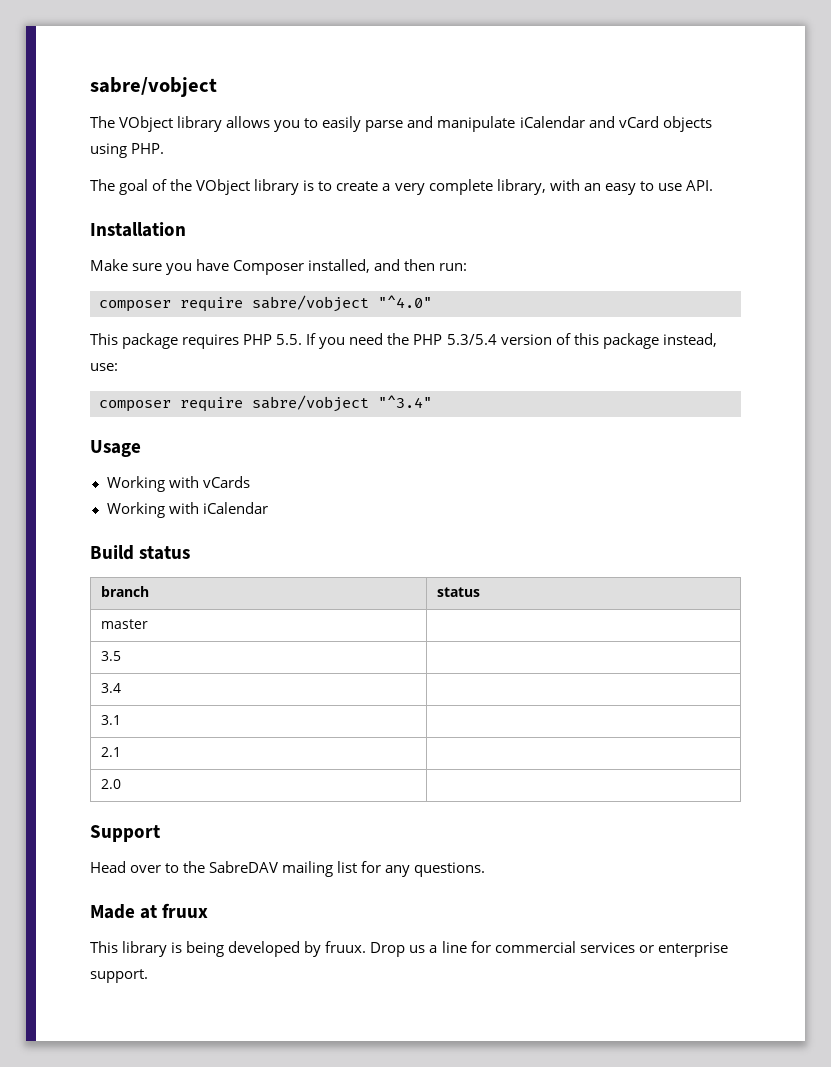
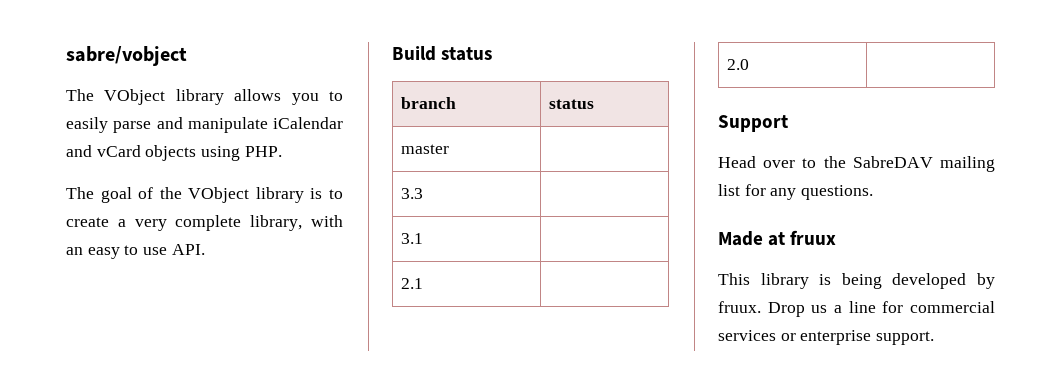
- Installation
- Make sure you have Composer installed, and then run:
- composer require sabre/vobject "^4.0"
- This package requires PHP 5.5. If you need the PHP 5.3/5.4 version of this package instead, use:
- composer require sabre/vobject "^3.4"
- Usage
- Working with vCards
- Working with iCalendar
- 3.5 |
- 3.4 |
+ 3.3 |

